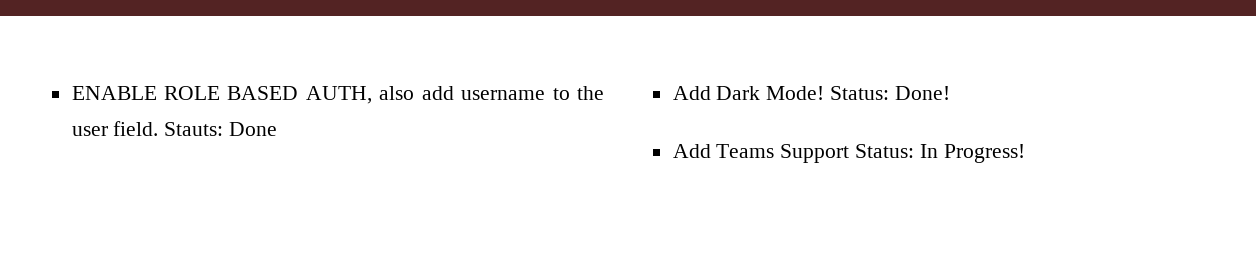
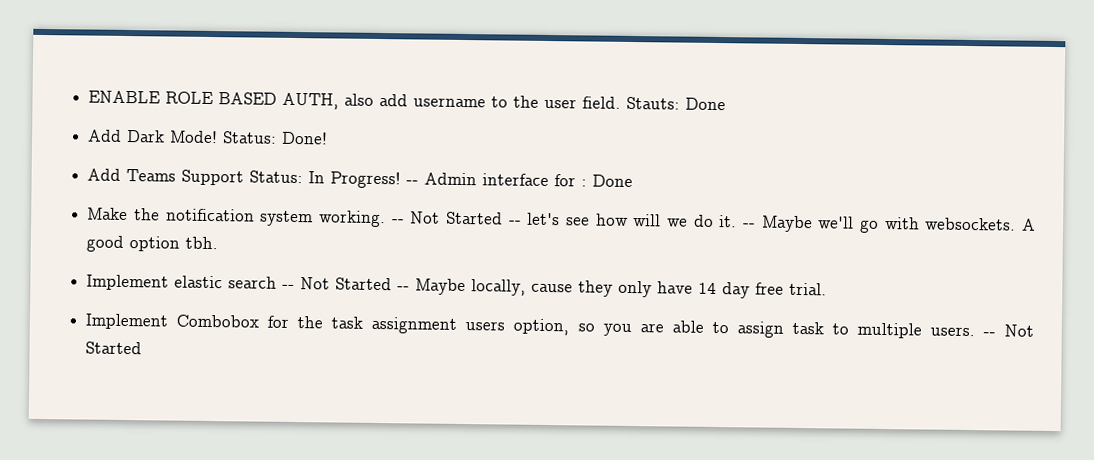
+ -- Admin interface for : Done
+ Make the notification system working. -- Not Started -- let's see how will we do it. -- Maybe we'll go with websockets. A good option tbh.
+ Implement elastic search -- Not Started -- Maybe locally, cause they only have 14 day free trial.
+ Implement Combobox for the task assignment users option, so you are able to assign task to multiple users. -- Not Started

